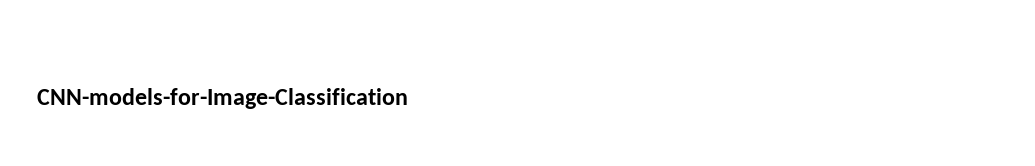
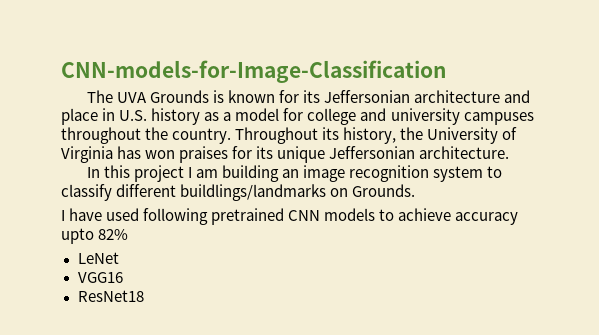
+ The UVA Grounds is known for its Jeffersonian architecture and place in U.S. history as a model for college and university campuses throughout the country. Throughout its history, the University of Virginia has won praises for its unique Jeffersonian architecture.
+ In this project I am building an image recognition system to classify different buildlings/landmarks on Grounds.
+ I have used following pretrained CNN models to achieve accuracy upto 82%
+ LeNet
+ VGG16
+ ResNet18

